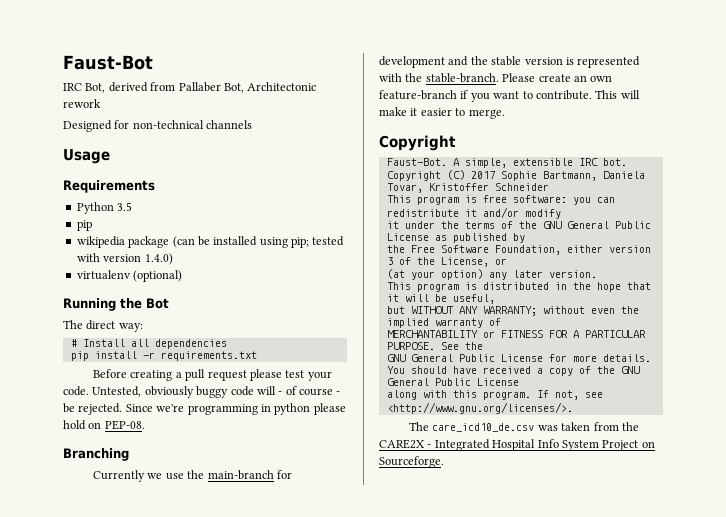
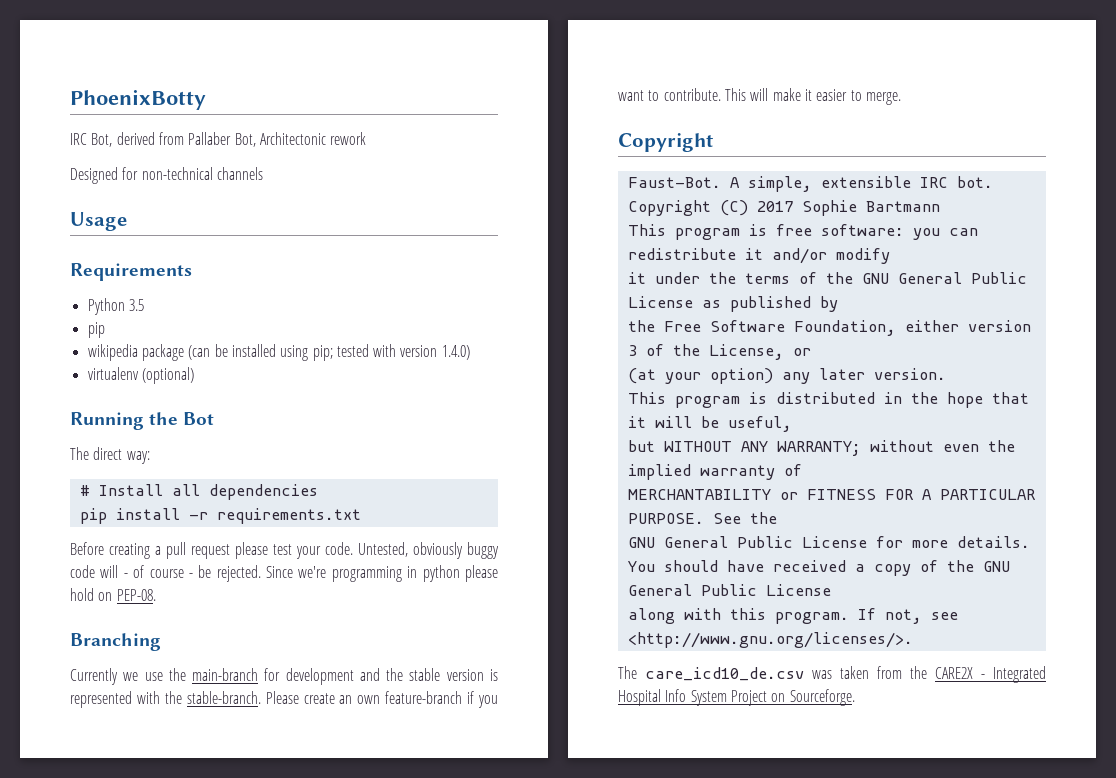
- Faust-Bot
+ PhoenixBotty
- Copyright (C) 2017 Sophie Bartmann, Daniela Tovar, Kristoffer Schneider
+ Copyright (C) 2017 Sophie Bartmann

